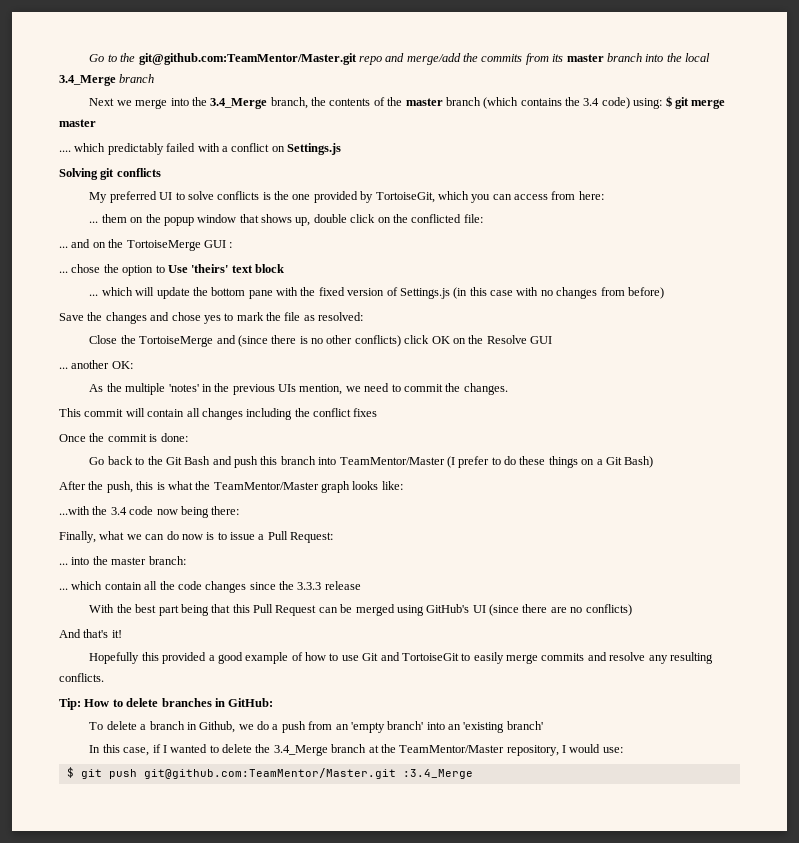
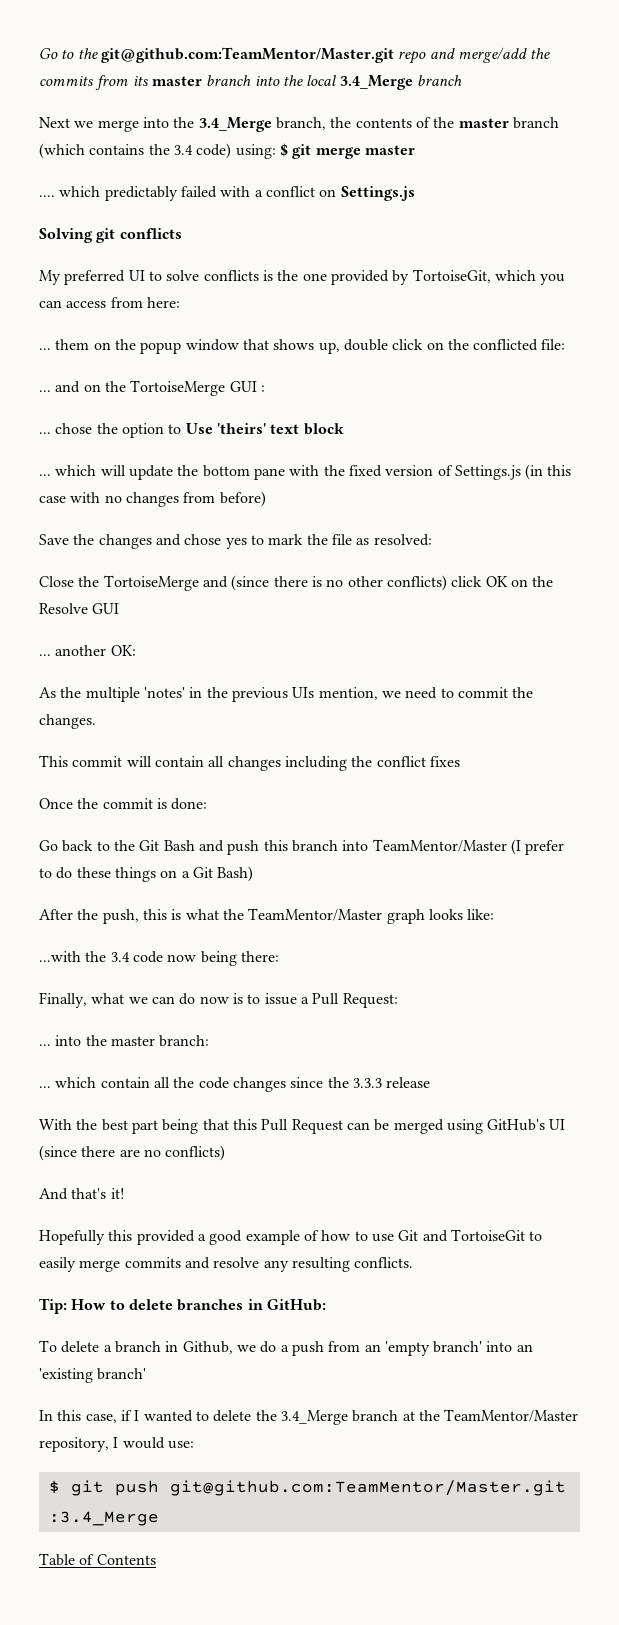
+ Table of Contents

